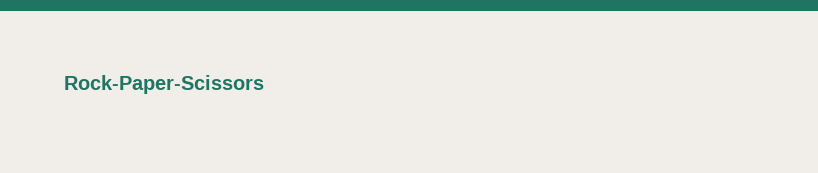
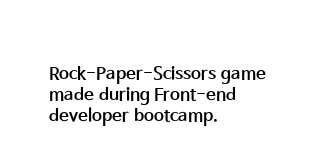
- Rock-Paper-Scissors
+ Rock-Paper-Scissors game made during Front-end developer bootcamp.

